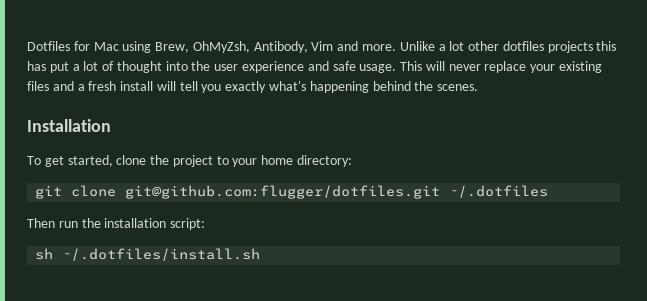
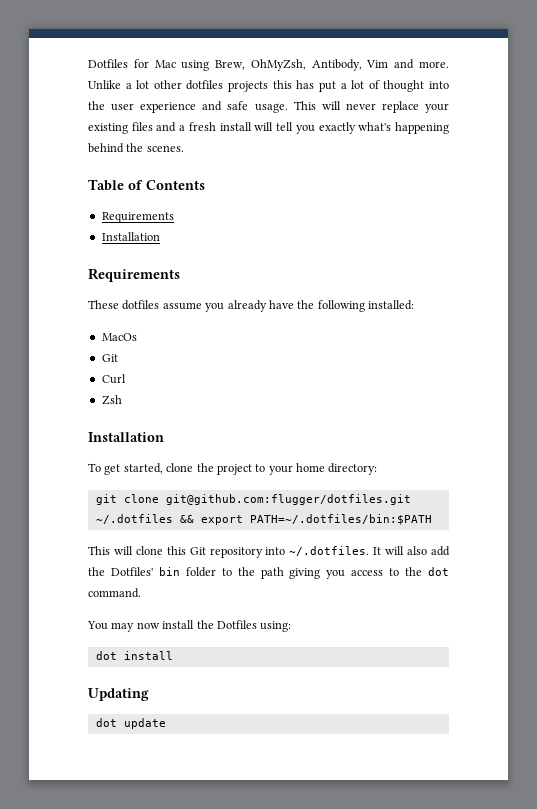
+ Table of Contents
+ Requirements
+ Installation
+ Requirements
+ These dotfiles assume you already have the following installed:
+ MacOs
+ Git
+ Curl
+ Zsh
- git clone git@github.com:flugger/dotfiles.git ~/.dotfiles
- Then run the installation script:
- sh ~/.dotfiles/install.sh
+ git clone git@github.com:flugger/dotfiles.git ~/.dotfiles && export PATH=~/.dotfiles/bin:$PATH
+ This will clone this Git repository into ~/.dotfiles. It will also add the Dotfiles' bin folder to the path giving you access to the dot command.
+ You may now install the Dotfiles using:
+ dot install
+ Updating
+ dot update

